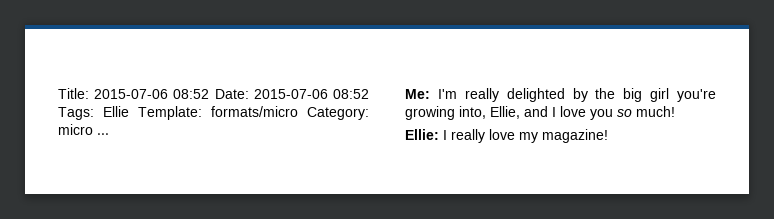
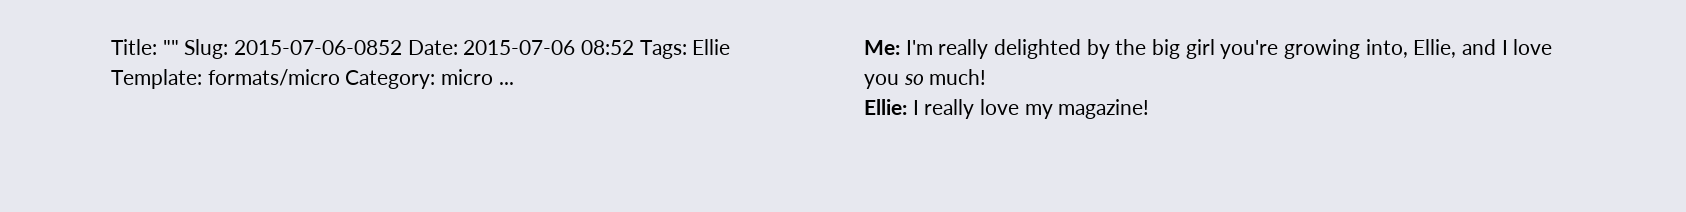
- Title: 2015-07-06 08:52 Date: 2015-07-06 08:52 Tags: Ellie Template: formats/micro Category: micro ...
+ Title: "" Slug: 2015-07-06-0852 Date: 2015-07-06 08:52 Tags: Ellie Template: formats/micro Category: micro ...

